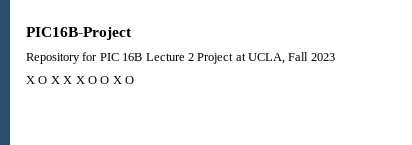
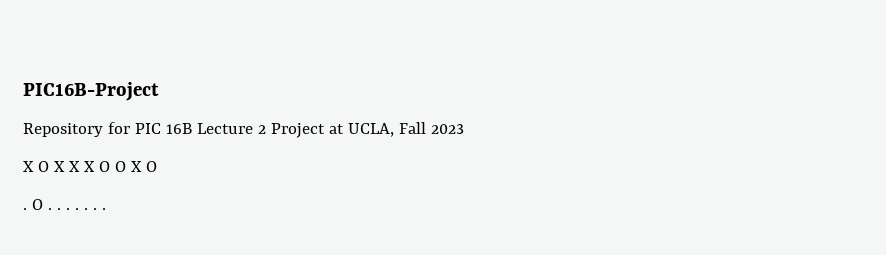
+ . O . . . . . . .

